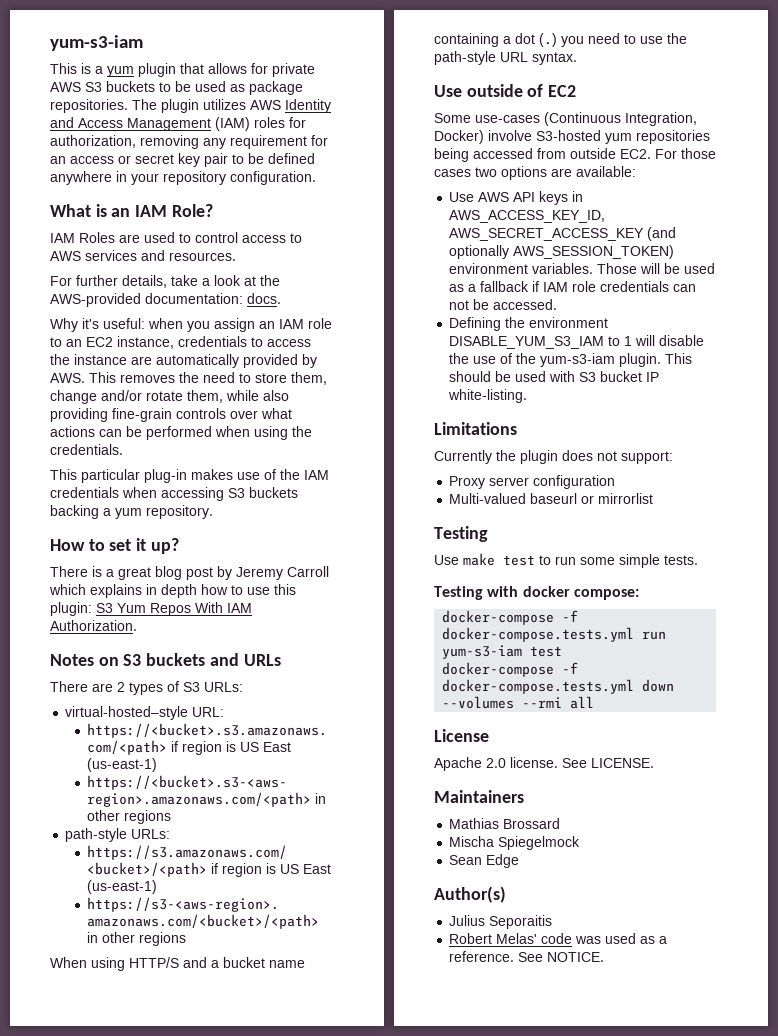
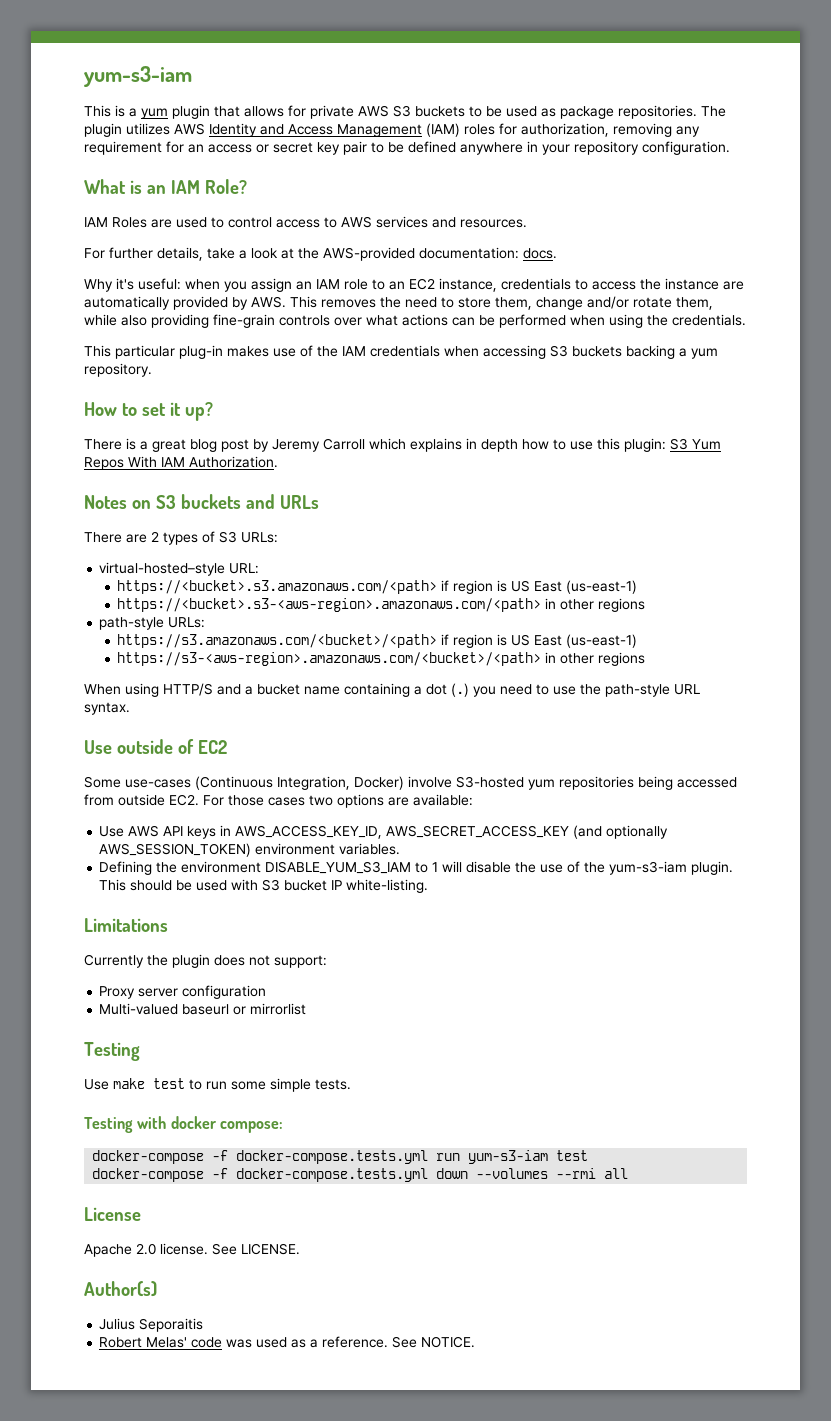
- Those will be used as a fallback if IAM role credentials can not be accessed.
- Maintainers
- Mathias Brossard
- Mischa Spiegelmock
- Sean Edge

